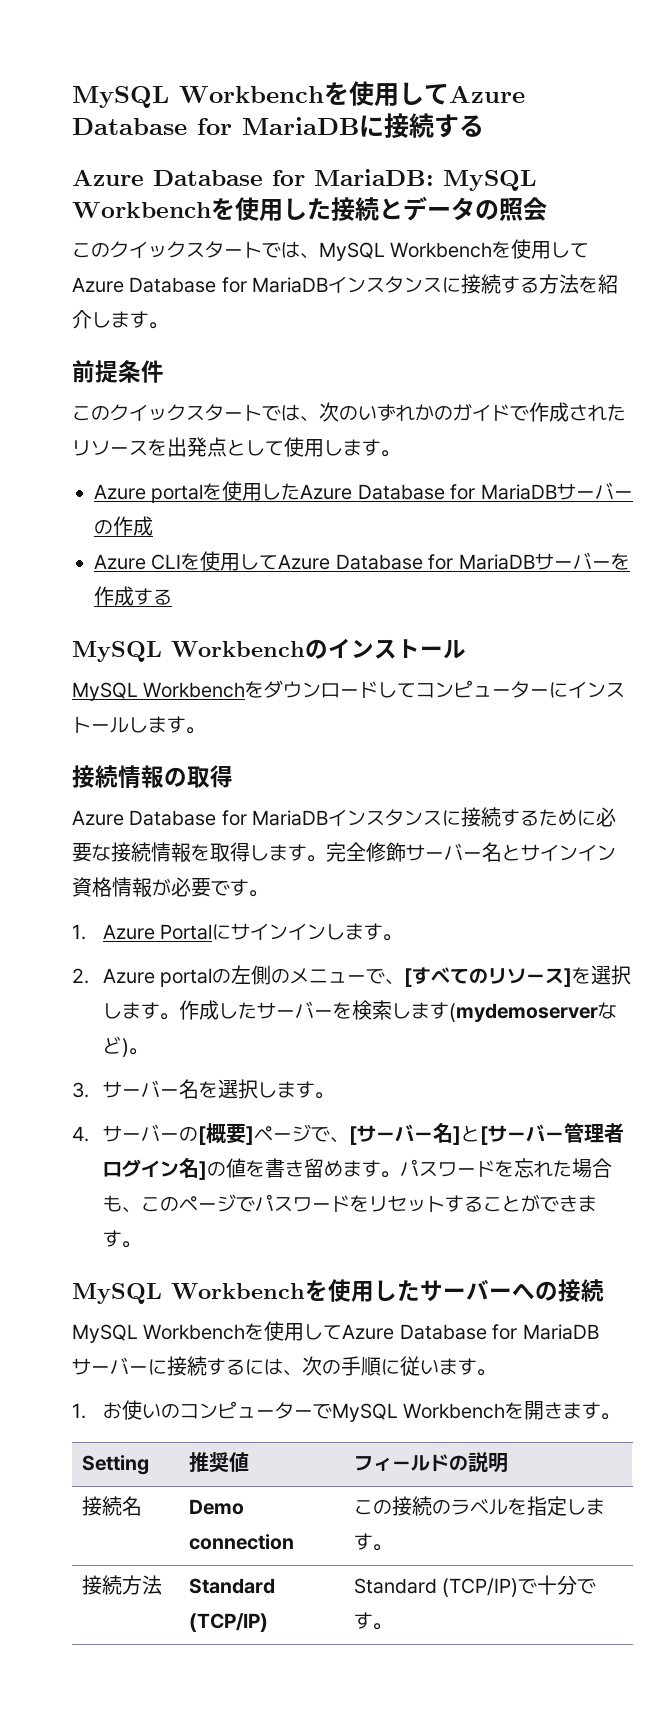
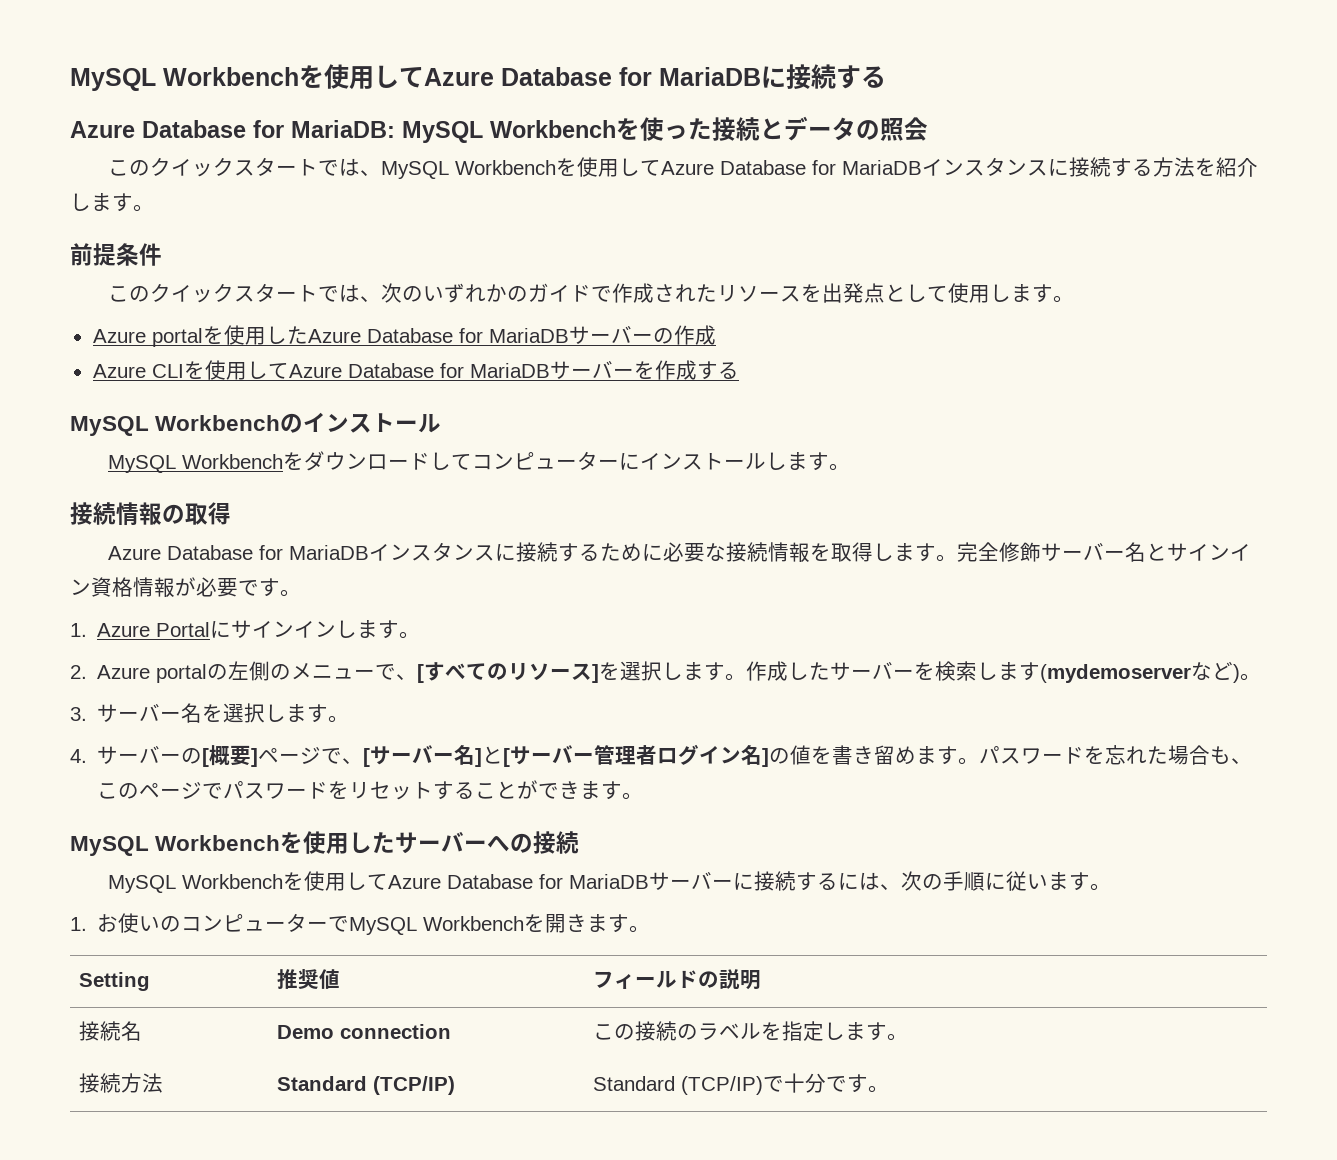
- Azure Database for MariaDB: MySQL Workbenchを使用した接続とデータの照会
+ Azure Database for MariaDB: MySQL Workbenchを使った接続とデータの照会

